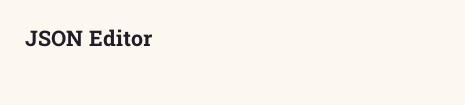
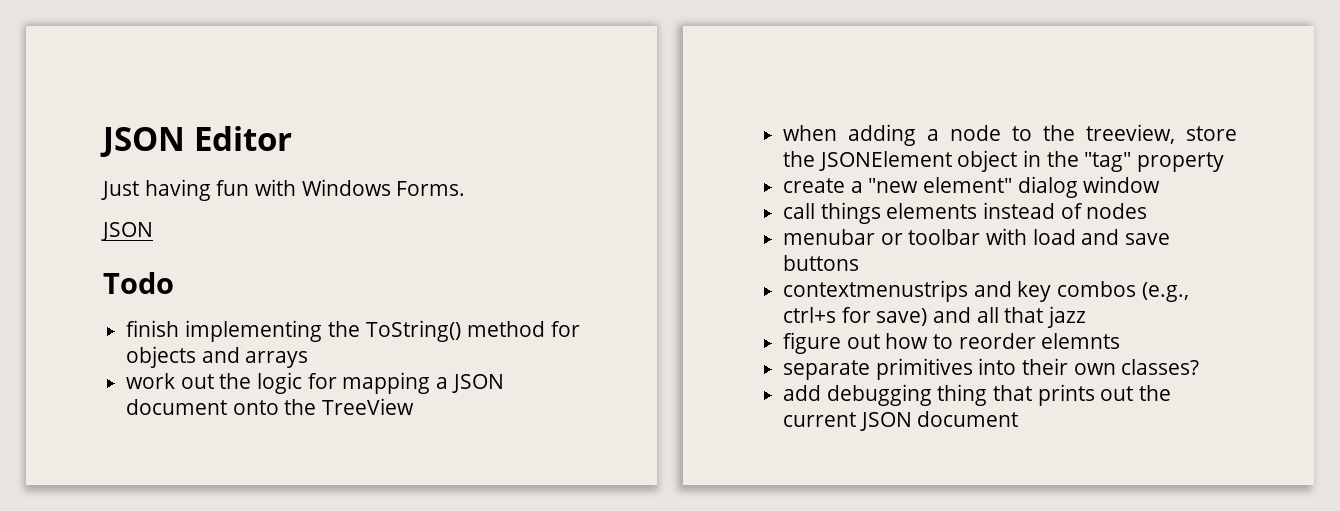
+ Just having fun with Windows Forms.
+ JSON
+ Todo
+ finish implementing the ToString() method for objects and arrays
+ work out the logic for mapping a JSON document onto the TreeView
+ when adding a node to the treeview, store the JSONElement object in the "tag" property
+ create a "new element" dialog window
+ call things elements instead of nodes
+ menubar or toolbar with load and save buttons
+ contextmenustrips and key combos (e.g., ctrl+s for save) and all that jazz
+ figure out how to reorder elemnts
+ separate primitives into their own classes?
+ add debugging thing that prints out the current JSON document

